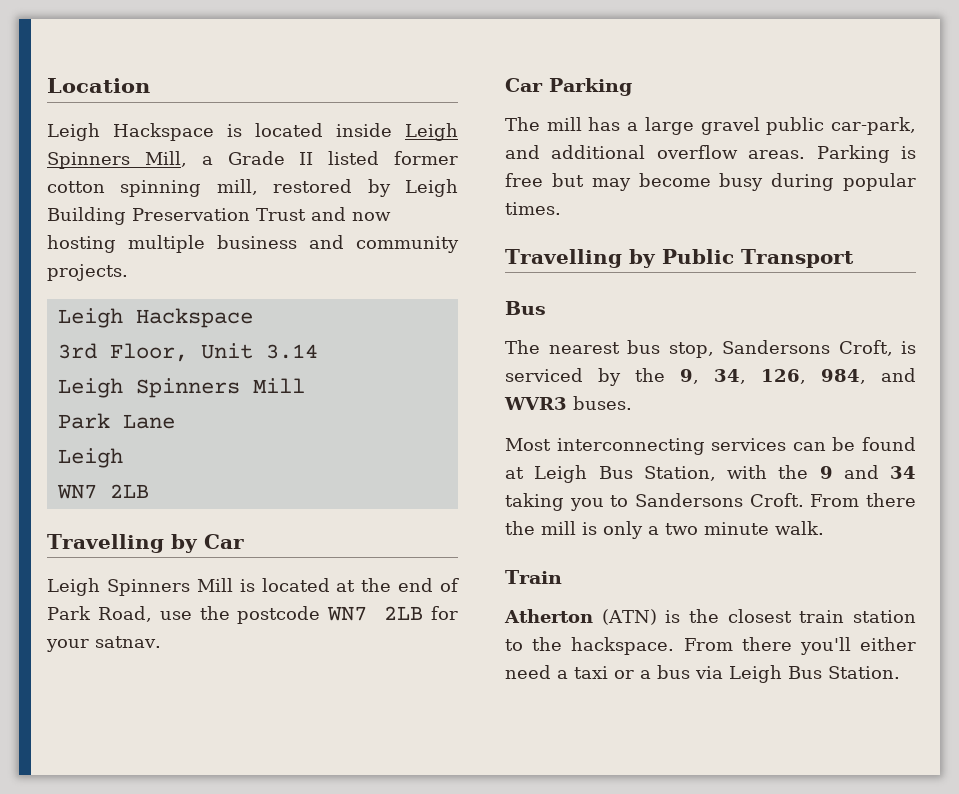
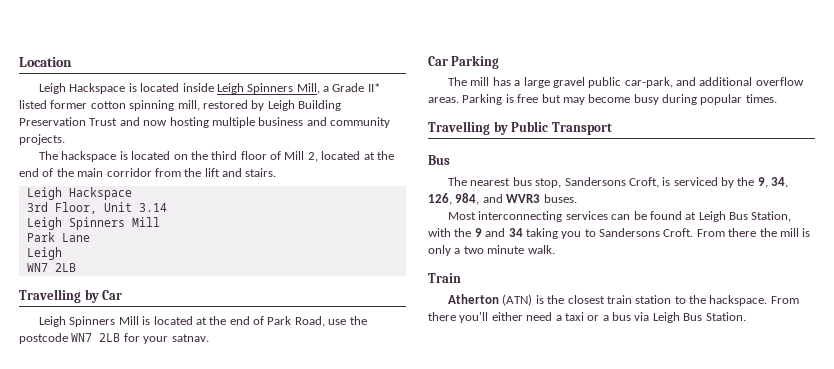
- Leigh Hackspace is located inside Leigh Spinners Mill, a Grade II listed former cotton spinning mill, restored by Leigh Building Preservation Trust and now hosting multiple business and community projects.
+ Leigh Hackspace is located inside Leigh Spinners Mill, a Grade II* listed former cotton spinning mill, restored by Leigh Building Preservation Trust and now hosting multiple business and community projects.
+ The hackspace is located on the third floor of Mill 2, located at the end of the main corridor from the lift and stairs.

